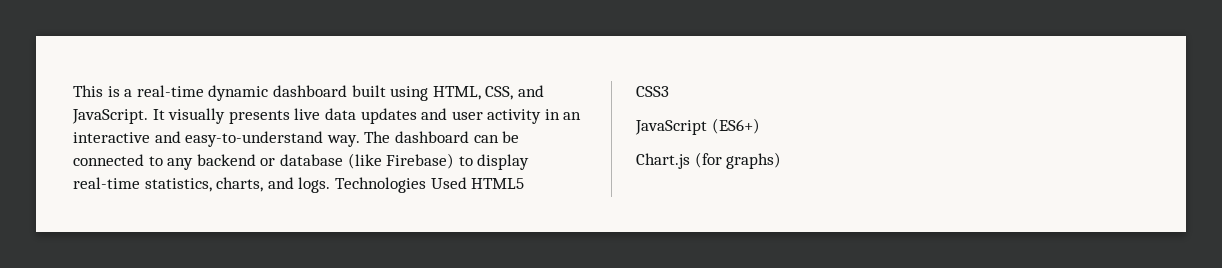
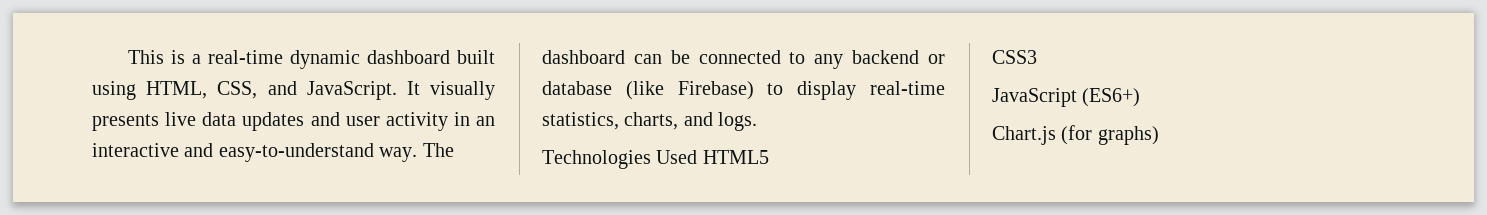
- The dashboard can be connected to any backend or database (like Firebase) to display real-time statistics, charts, and logs. Technologies Used HTML5
+ The dashboard can be connected to any backend or database (like Firebase) to display real-time statistics, charts, and logs.
+ Technologies Used HTML5

